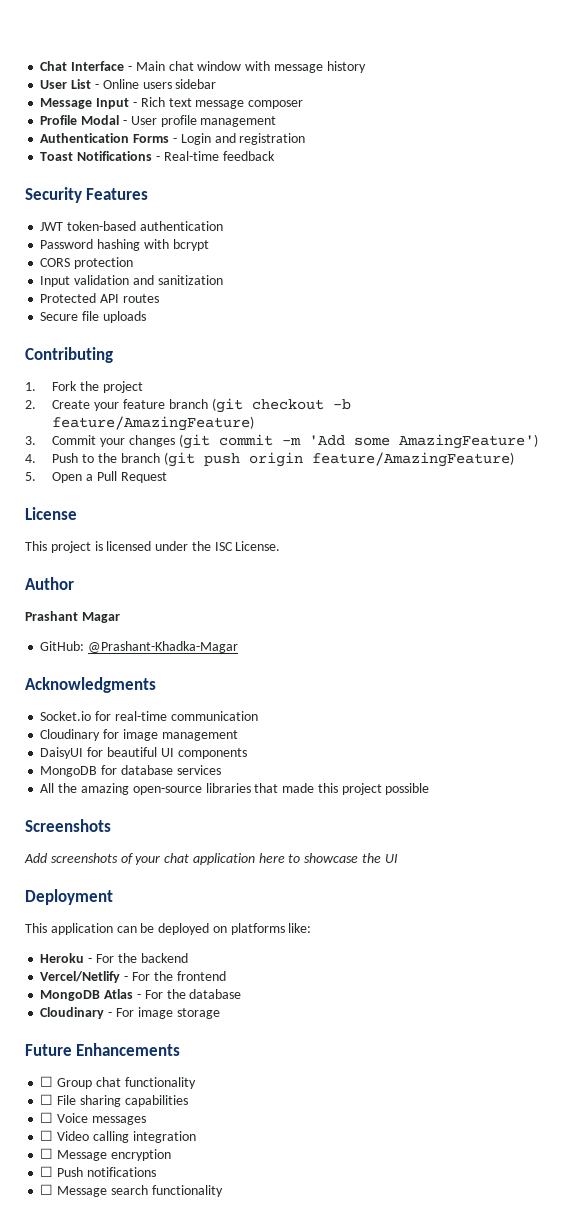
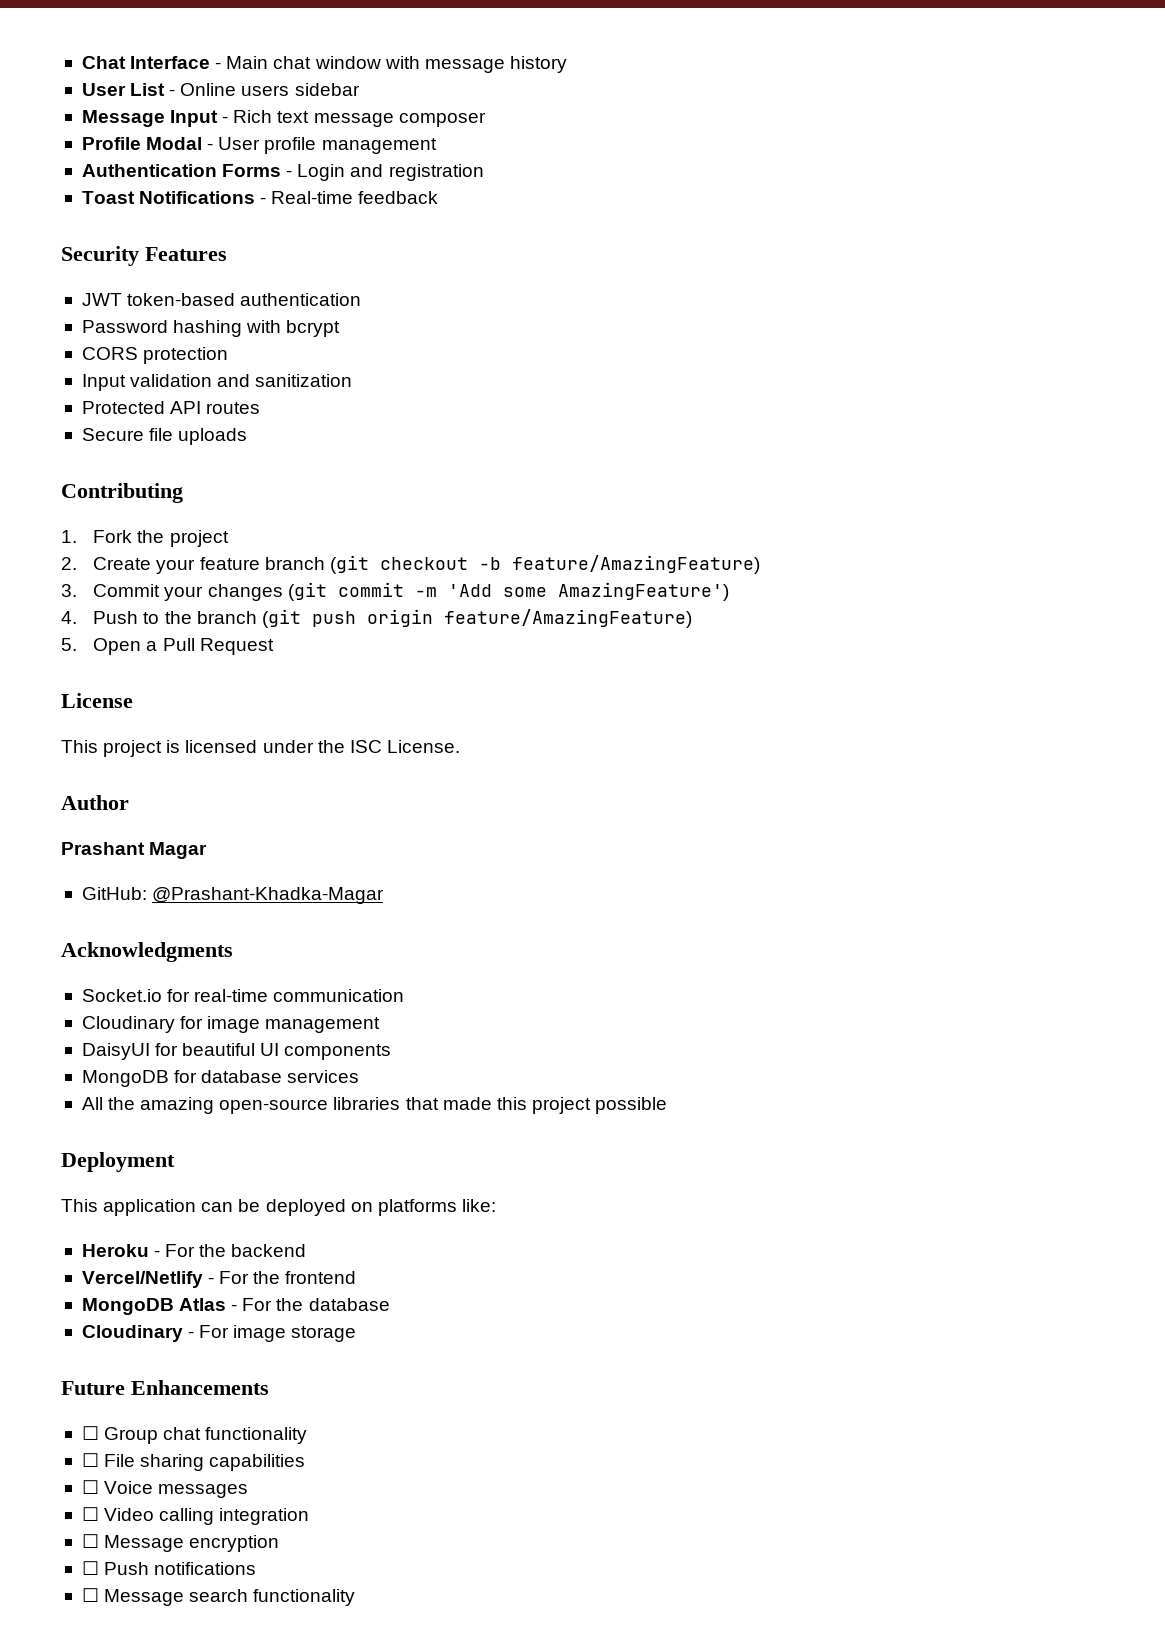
- Screenshots
- Add screenshots of your chat application here to showcase the UI

